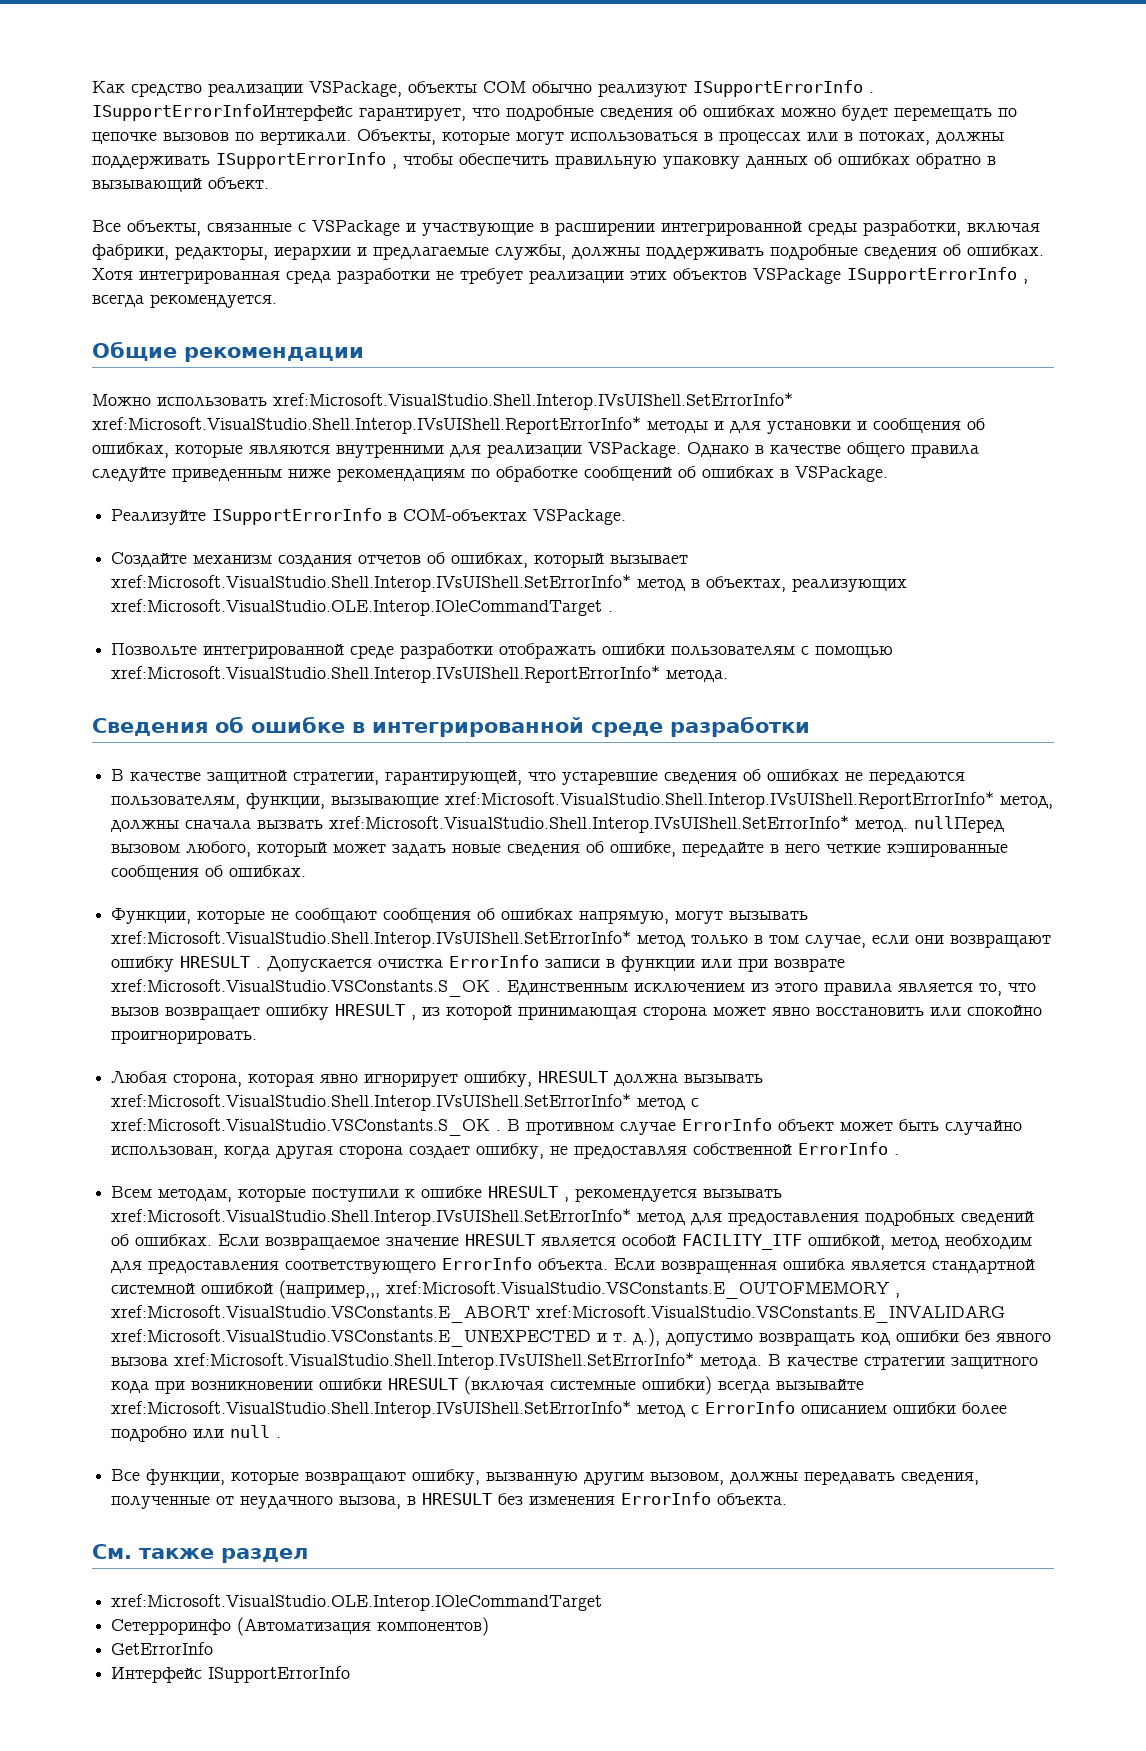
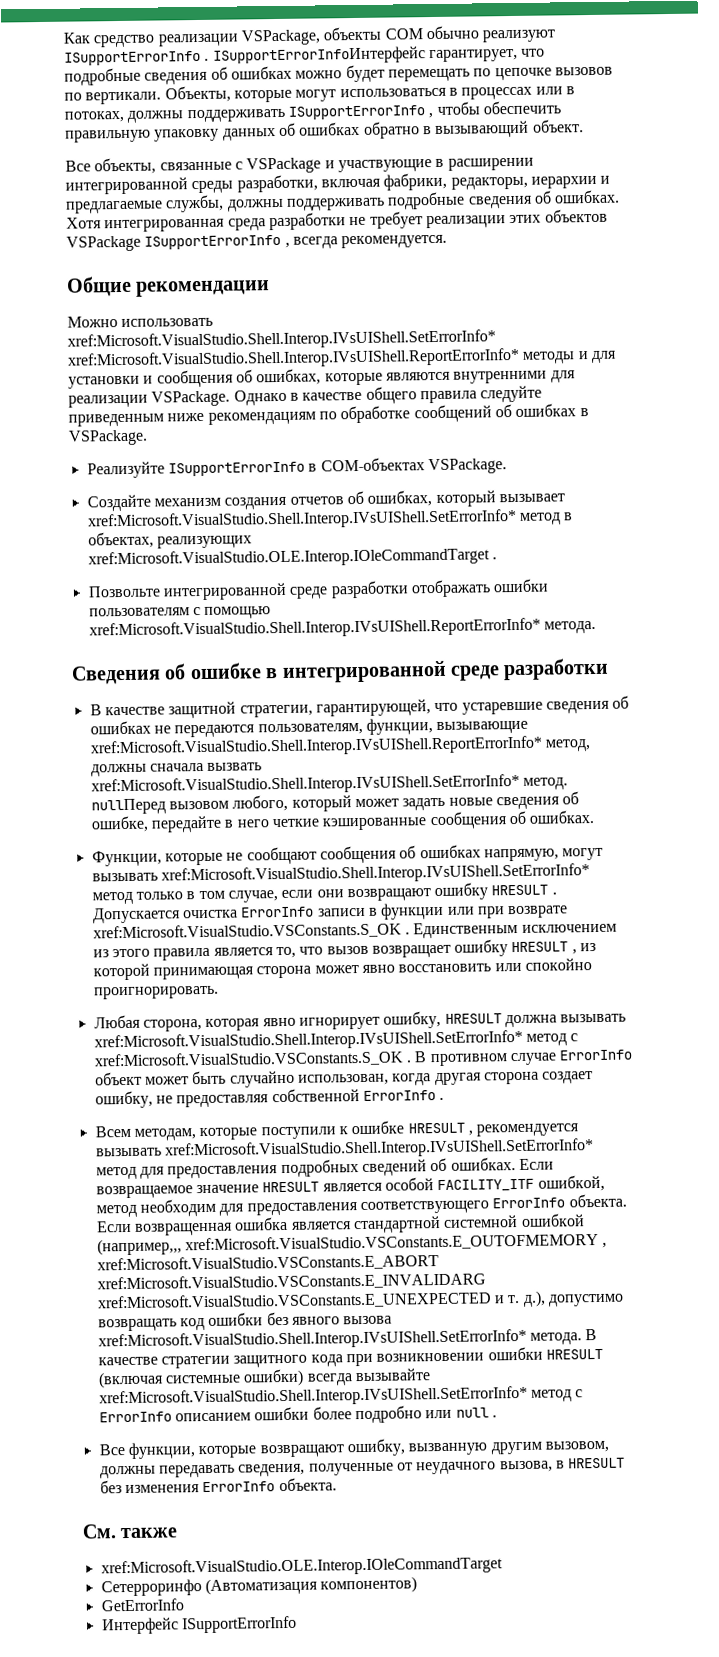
- См. также раздел
+ См. также

